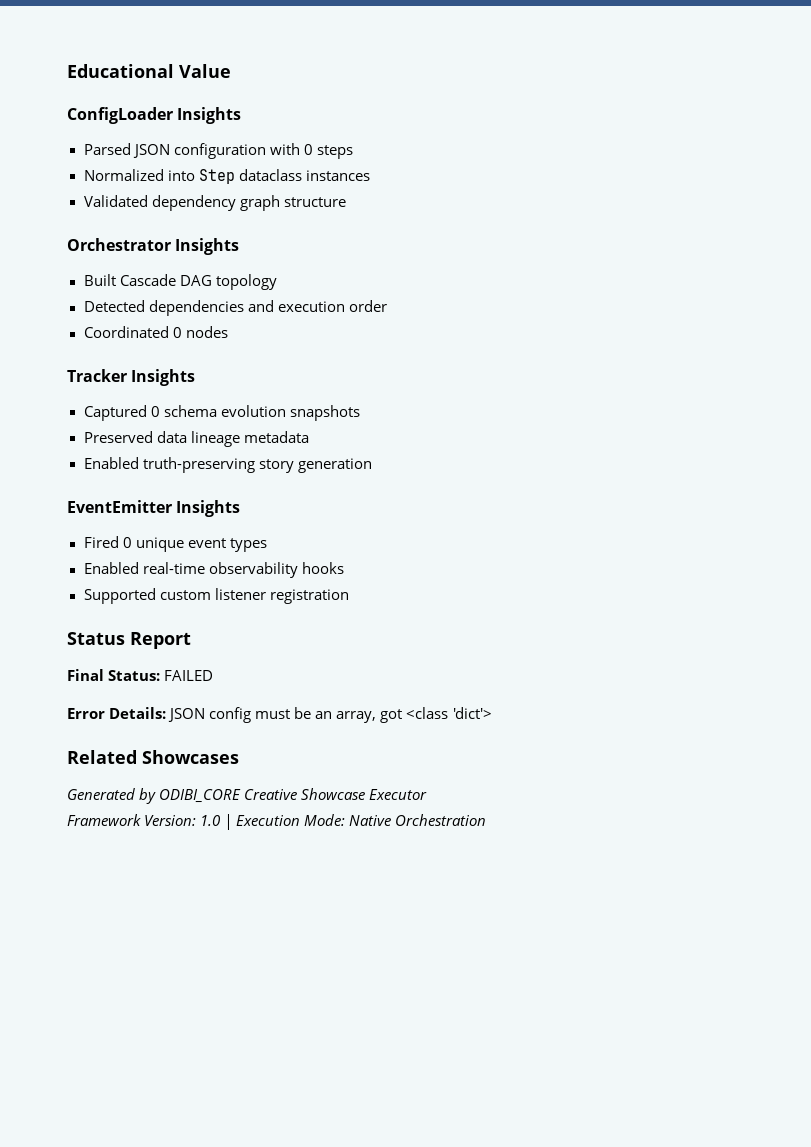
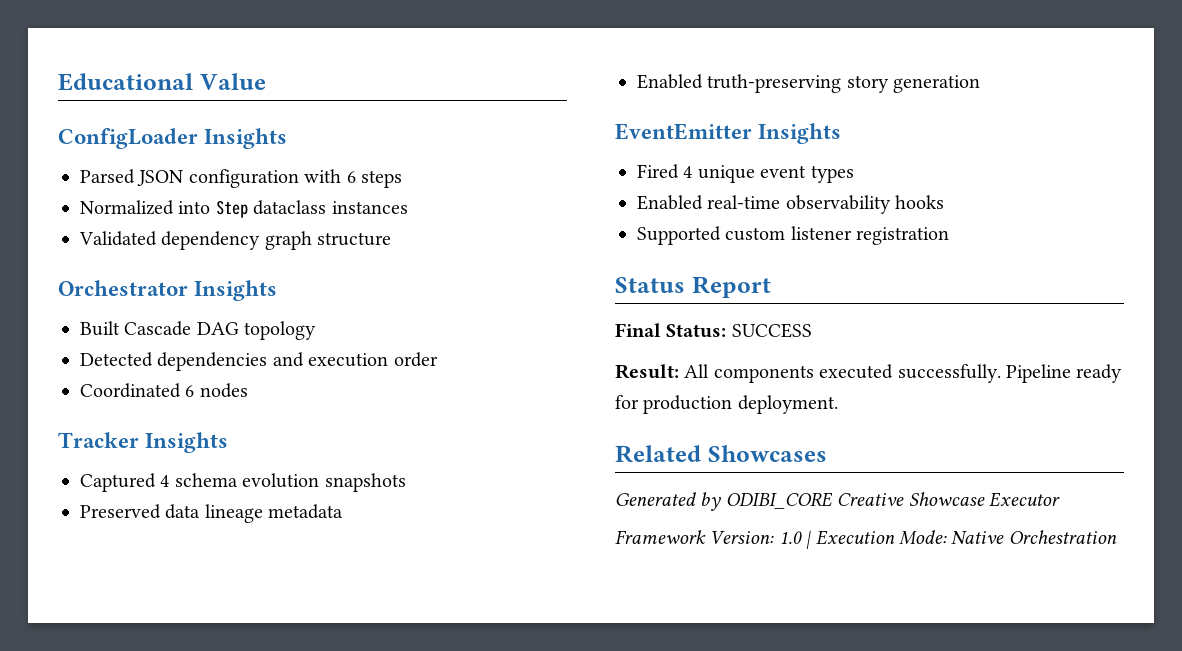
- Parsed JSON configuration with 0 steps
+ Parsed JSON configuration with 6 steps
- Coordinated 0 nodes
+ Coordinated 6 nodes
- Captured 0 schema evolution snapshots
+ Captured 4 schema evolution snapshots
- Fired 0 unique event types
+ Fired 4 unique event types
- Final Status: FAILED
- Error Details: JSON config must be an array, got <class 'dict'>
+ Final Status: SUCCESS
+ Result: All components executed successfully. Pipeline ready for production deployment.

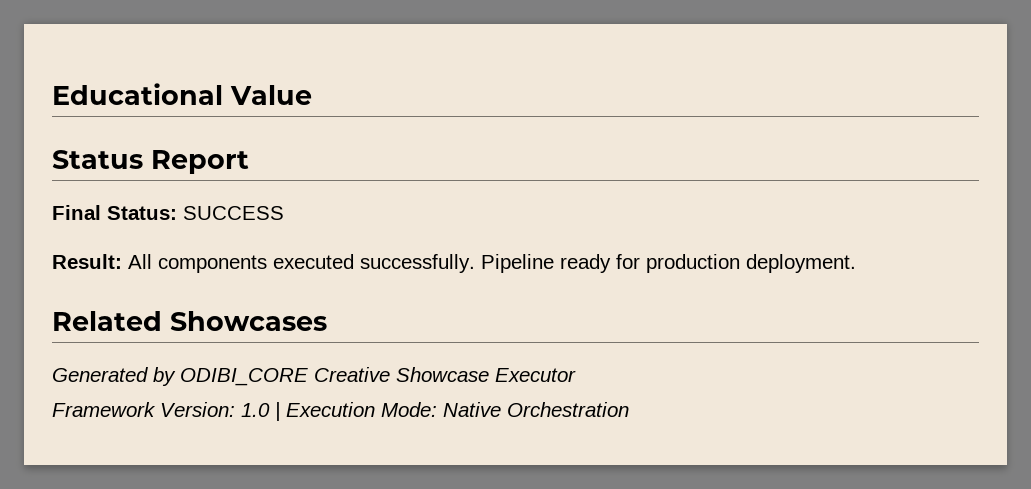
- ConfigLoader Insights
- Parsed JSON configuration with 6 steps
- Normalized into Step dataclass instances
- Validated dependency graph structure
- Orchestrator Insights
- Built Cascade DAG topology
- Detected dependencies and execution order
- Coordinated 6 nodes
- Tracker Insights
- Captured 4 schema evolution snapshots
- Preserved data lineage metadata
- Enabled truth-preserving story generation
- EventEmitter Insights
- Fired 4 unique event types
- Enabled real-time observability hooks
- Supported custom listener registration

